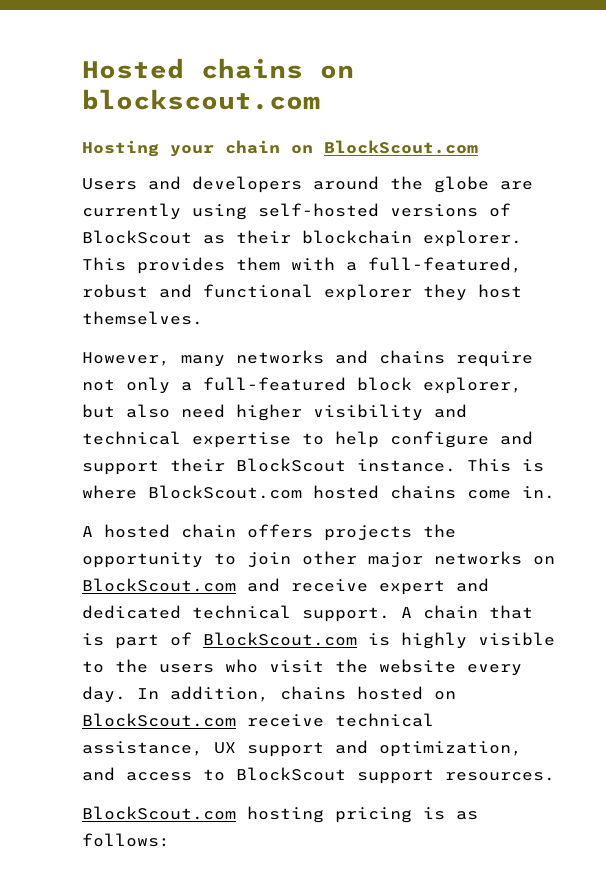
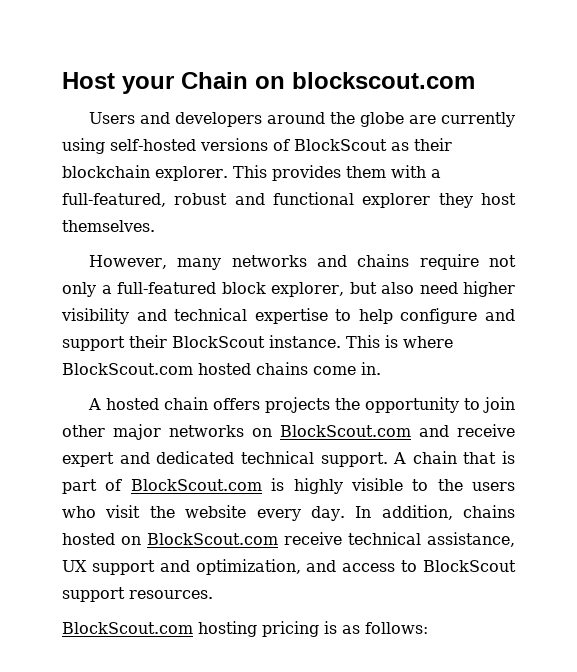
- Hosted chains on blockscout.com
+ Host your Chain on blockscout.com
- Hosting your chain on BlockScout.com

